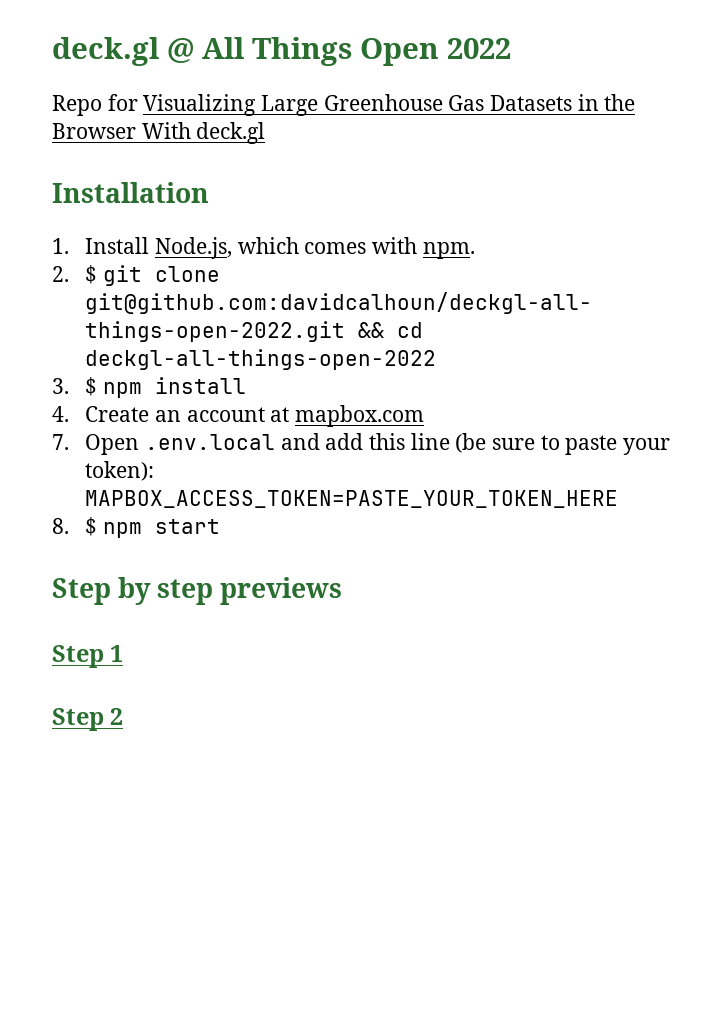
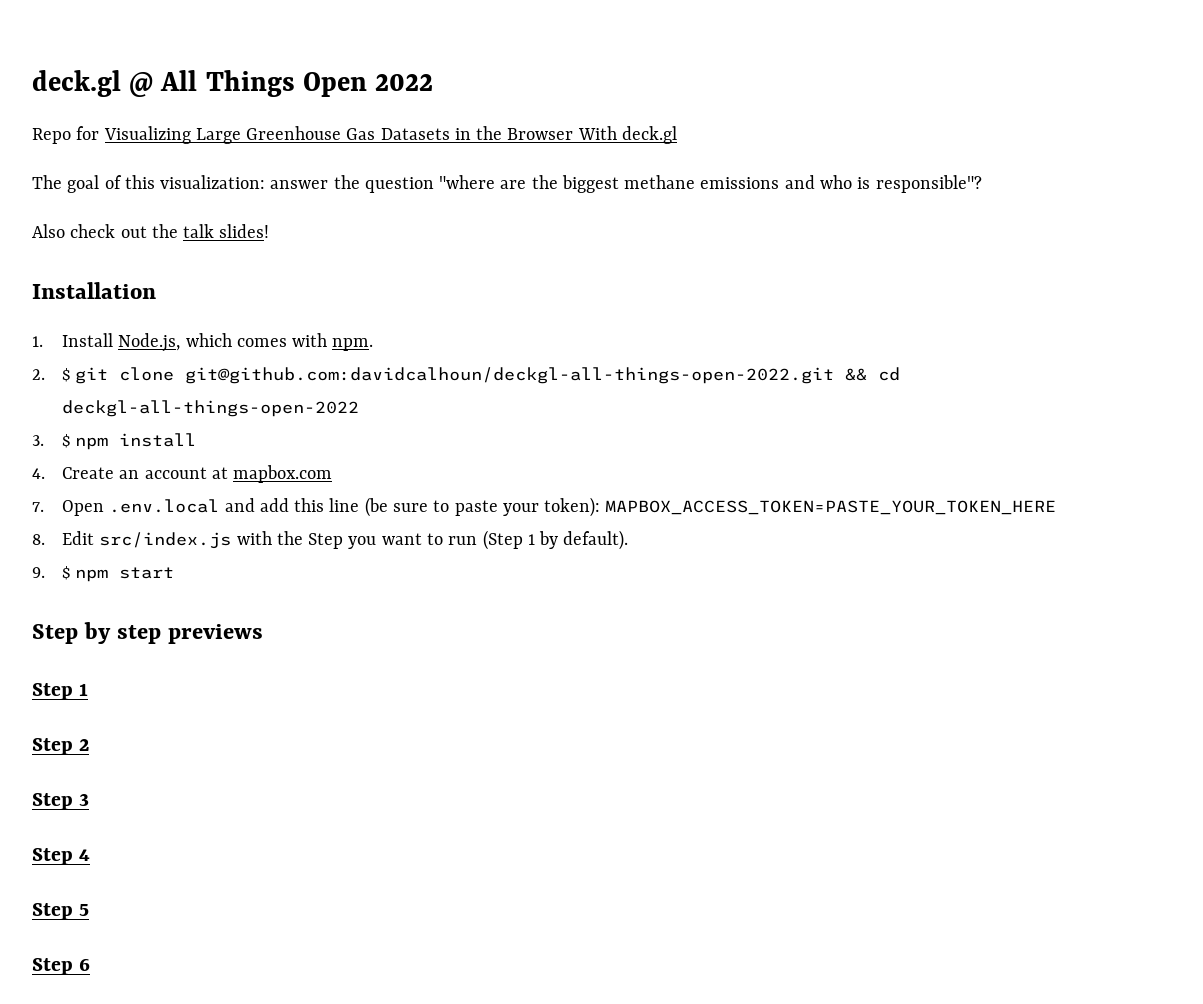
+ The goal of this visualization: answer the question "where are the biggest methane emissions and who is responsible"?
+ Also check out the talk slides!
- 8. $ npm start
+ 8. Edit src/index.js with the Step you want to run (Step 1 by default).
+ 9. $ npm start
+ Step 3
+ Step 4
+ Step 5
+ Step 6

